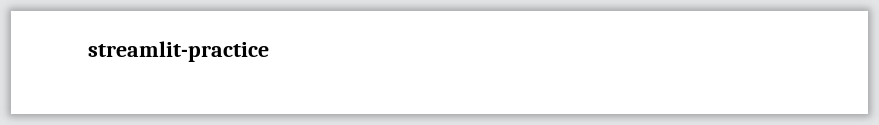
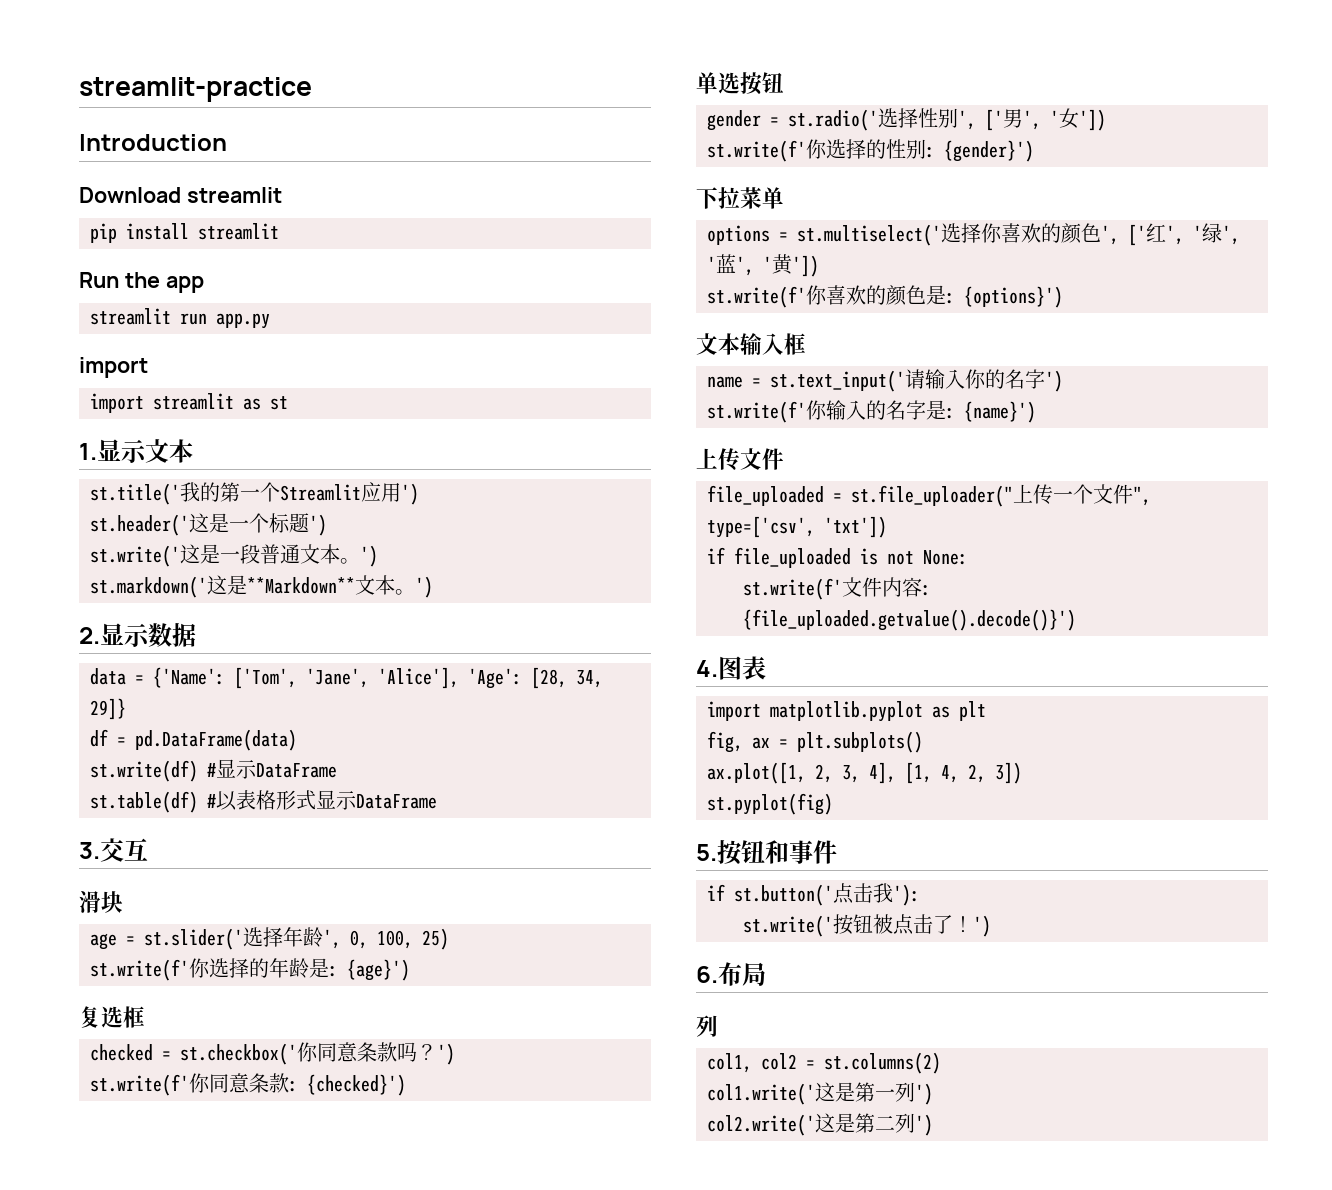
+ Introduction
+ Download streamlit
+ pip install streamlit
+ Run the app
+ streamlit run app.py
+ import
+ import streamlit as st
+ 1.显示文本
+ st.title('我的第一个Streamlit应用')
+ st.header('这是一个标题')
+ st.write('这是一段普通文本。')
+ st.markdown('这是**Markdown**文本。')
+ 2.显示数据
+ data = {'Name': ['Tom', 'Jane', 'Alice'], 'Age': [28, 34, 29]}
+ df = pd.DataFrame(data)
+ st.write(df) #显示DataFrame
+ st.table(df) #以表格形式显示DataFrame
+ 3.交互
+ 滑块
+ age = st.slider('选择年龄', 0, 100, 25)
+ st.write(f'你选择的年龄是: {age}')
+ 复选框
+ checked = st.checkbox('你同意条款吗？')
+ st.write(f'你同意条款: {checked}')
+ 单选按钮
+ gender = st.radio('选择性别', ['男', '女'])
+ st.write(f'你选择的性别: {gender}')
+ 下拉菜单
+ options = st.multiselect('选择你喜欢的颜色', ['红', '绿', '蓝', '黄'])
+ st.write(f'你喜欢的颜色是: {options}')
+ 文本输入框
+ name = st.text_input('请输入你的名字')
+ st.write(f'你输入的名字是: {name}')
+ 上传文件
+ file_uploaded = st.file_uploader("上传一个文件", type=['csv', 'txt'])
+ if file_uploaded is not None:
+ st.write(f'文件内容: {file_uploaded.getvalue().decode()}')
+ 4.图表
+ import matplotlib.pyplot as plt
+ fig, ax = plt.subplots()
+ ax.plot([1, 2, 3, 4], [1, 4, 2, 3])
+ st.pyplot(fig)
+ 5.按钮和事件
+ if st.button('点击我'):
+ st.write('按钮被点击了！')
+ 6.布局
+ 列
+ col1, col2 = st.columns(2)
+ col1.write('这是第一列')
+ col2.write('这是第二列')

